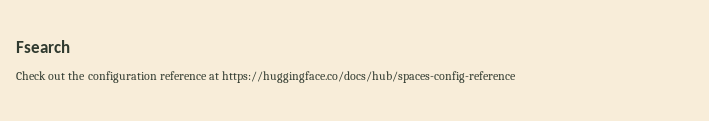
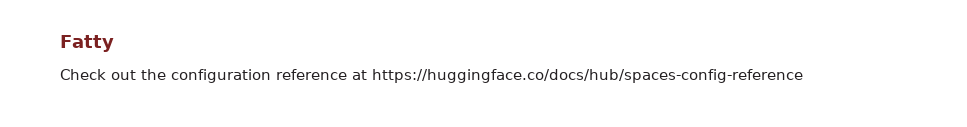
- Fsearch
+ Fatty

